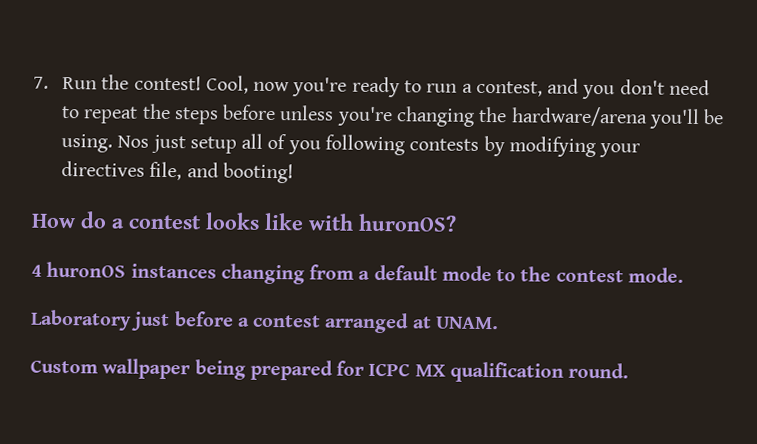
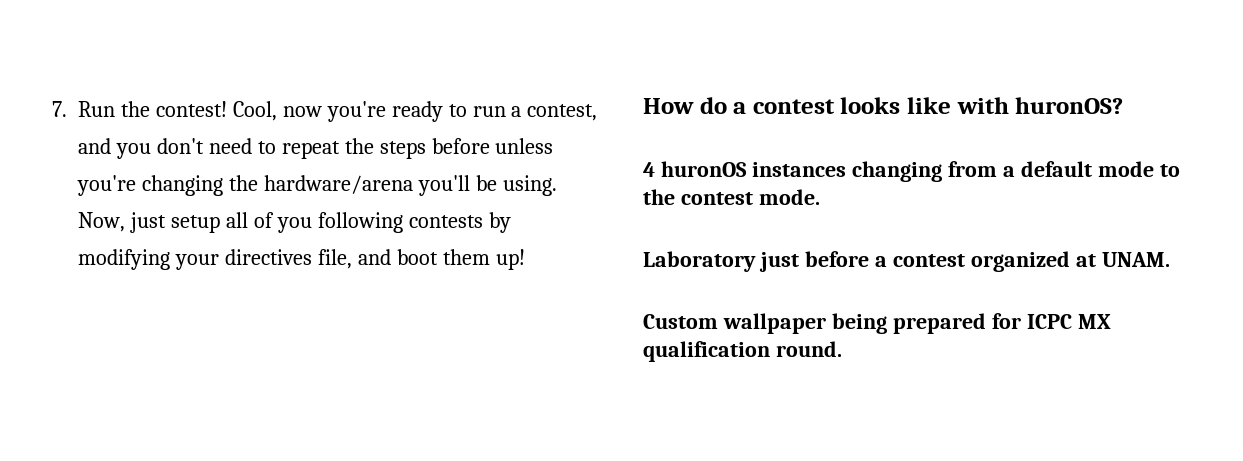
- Nos just setup all of you following contests by modifying your directives file, and booting!
+ Now, just setup all of you following contests by modifying your directives file, and boot them up!
- Laboratory just before a contest arranged at UNAM.
+ Laboratory just before a contest organized at UNAM.

